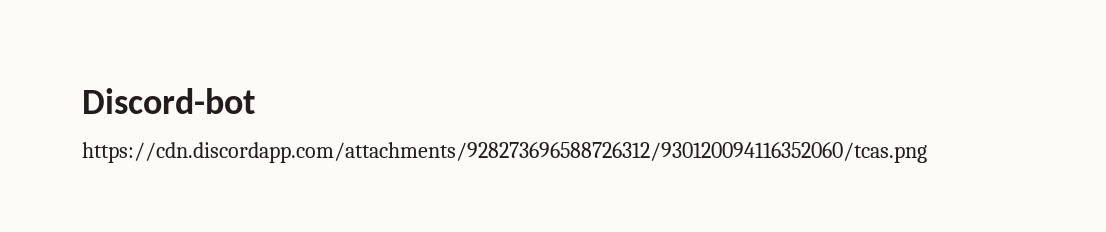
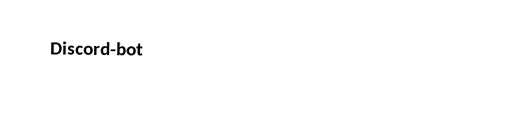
- https://cdn.discordapp.com/attachments/928273696588726312/930120094116352060/tcas.png

